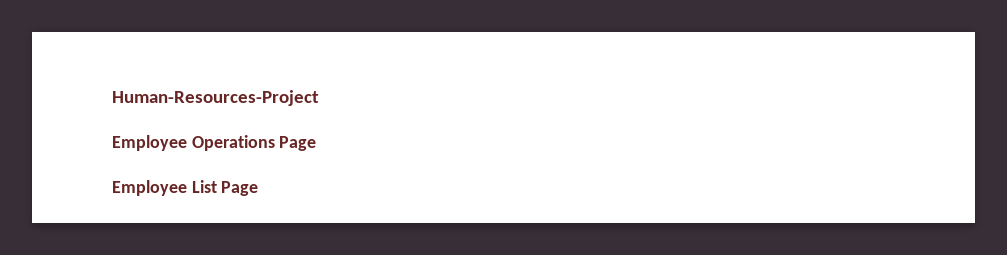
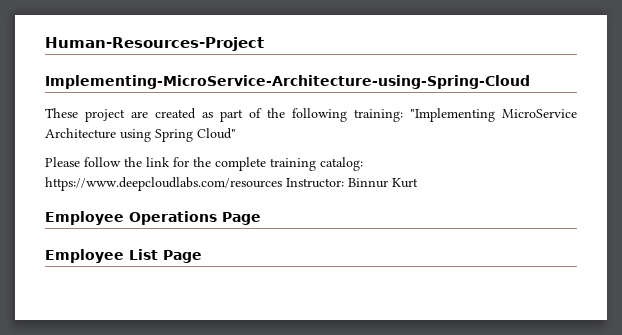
+ Implementing-MicroService-Architecture-using-Spring-Cloud
+ These project are created as part of the following training: "Implementing MicroService Architecture using Spring Cloud"
+ Please follow the link for the complete training catalog: https://www.deepcloudlabs.com/resources Instructor: Binnur Kurt

